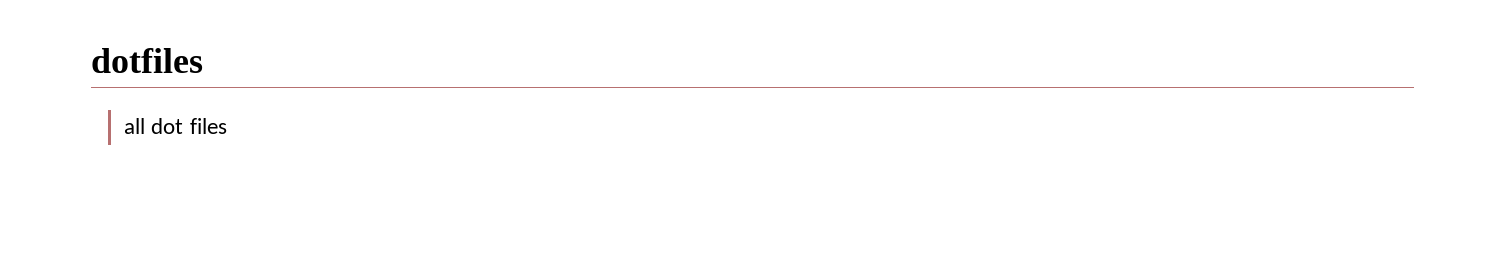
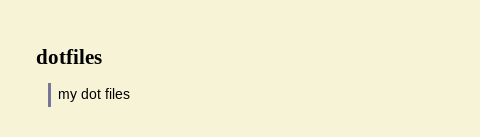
- all dot files
+ my dot files

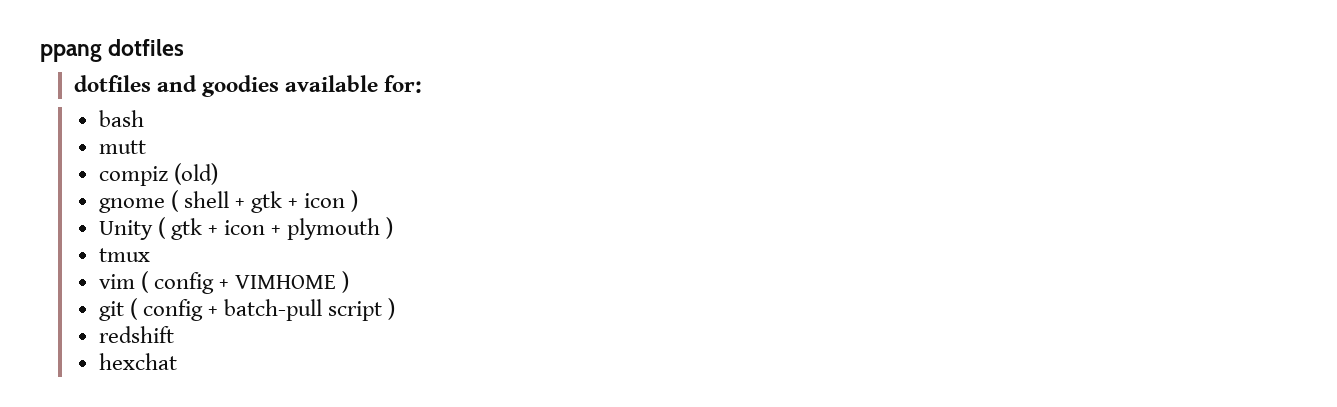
- dotfiles
+ ppang dotfiles
- my dot files
+ dotfiles and goodies available for:
+ bash
+ mutt
+ compiz (old)
+ gnome ( shell + gtk + icon )
+ Unity ( gtk + icon + plymouth )
+ tmux
+ vim ( config + VIMHOME )
+ git ( config + batch-pull script )
+ redshift
+ hexchat

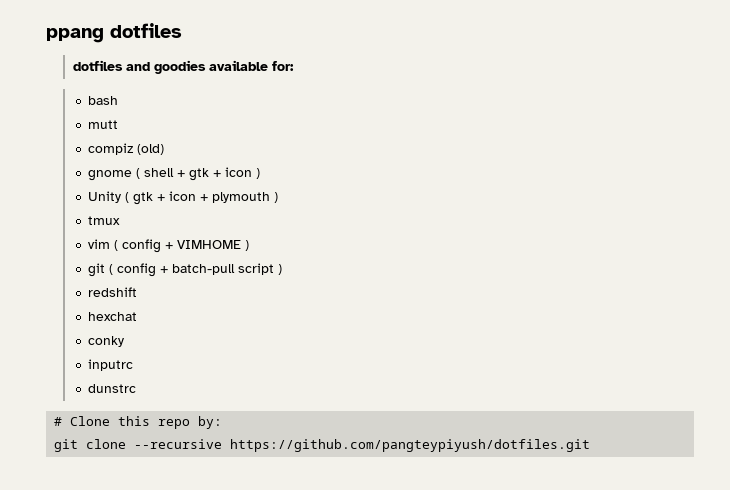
+ conky
+ inputrc
+ dunstrc
+ # Clone this repo by:
+ git clone --recursive https://github.com/pangteypiyush/dotfiles.git

